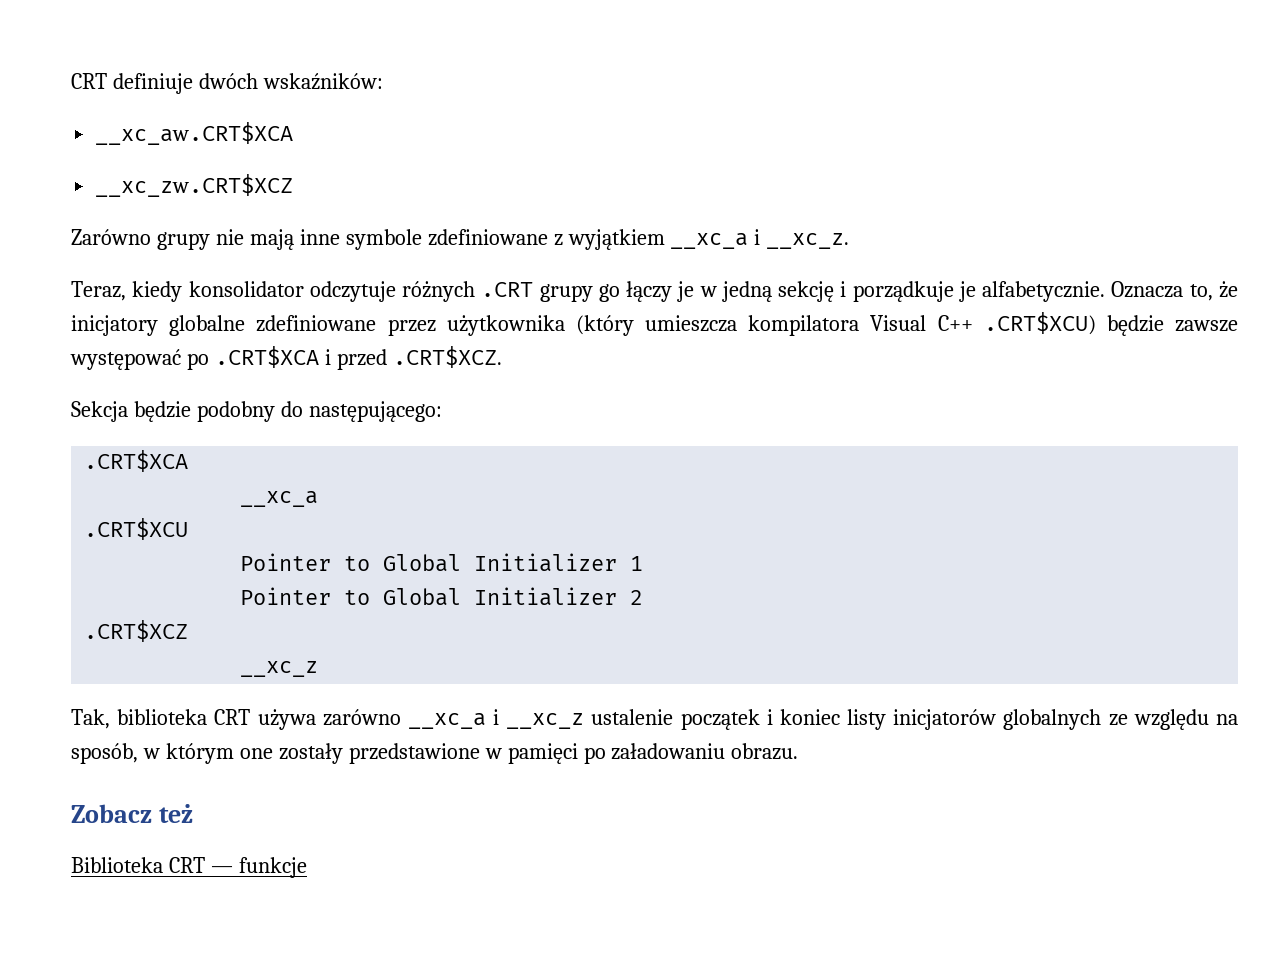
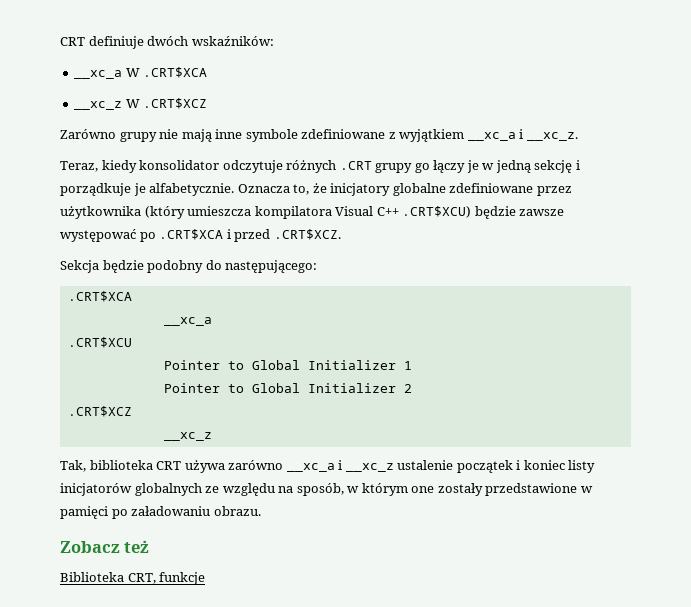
- __xc_aw.CRT$XCA
- __xc_zw.CRT$XCZ
+ __xc_a W .CRT$XCA
+ __xc_z W .CRT$XCZ
- Biblioteka CRT — funkcje
+ Biblioteka CRT, funkcje

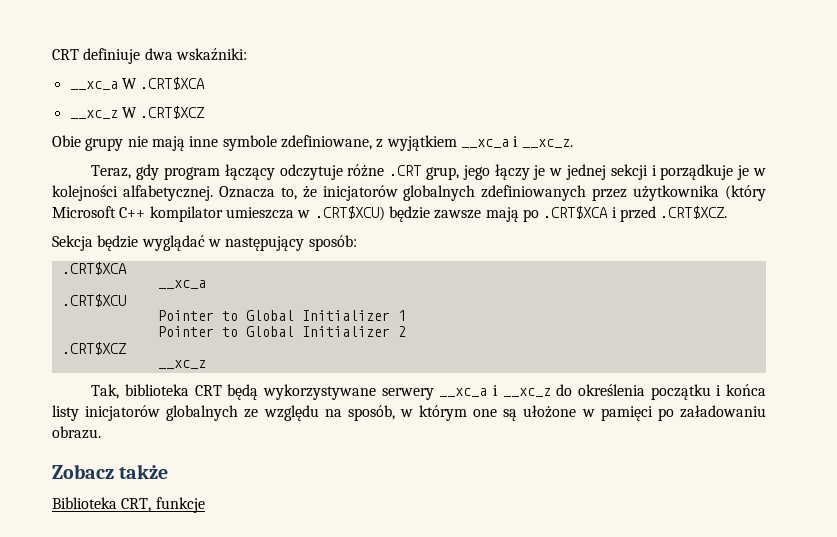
- CRT definiuje dwóch wskaźników:
+ CRT definiuje dwa wskaźniki:
- Zarówno grupy nie mają inne symbole zdefiniowane z wyjątkiem __xc_a i __xc_z.
+ Obie grupy nie mają inne symbole zdefiniowane, z wyjątkiem __xc_a i __xc_z.
- Teraz, kiedy konsolidator odczytuje różnych .CRT grupy go łączy je w jedną sekcję i porządkuje je alfabetycznie. Oznacza to, że inicjatory globalne zdefiniowane przez użytkownika (który umieszcza kompilatora Visual C++ .CRT$XCU) będzie zawsze występować po .CRT$XCA i przed .CRT$XCZ.
+ Teraz, gdy program łączący odczytuje różne .CRT grup, jego łączy je w jednej sekcji i porządkuje je w kolejności alfabetycznej. Oznacza to, że inicjatorów globalnych zdefiniowanych przez użytkownika (który Microsoft C++ kompilator umieszcza w .CRT$XCU) będzie zawsze mają po .CRT$XCA i przed .CRT$XCZ.
- Sekcja będzie podobny do następującego:
+ Sekcja będzie wyglądać w następujący sposób:
- Tak, biblioteka CRT używa zarówno __xc_a i __xc_z ustalenie początek i koniec listy inicjatorów globalnych ze względu na sposób, w którym one zostały przedstawione w pamięci po załadowaniu obrazu.
+ Tak, biblioteka CRT będą wykorzystywane serwery __xc_a i __xc_z do określenia początku i końca listy inicjatorów globalnych ze względu na sposób, w którym one są ułożone w pamięci po załadowaniu obrazu.
- Zobacz też
+ Zobacz także

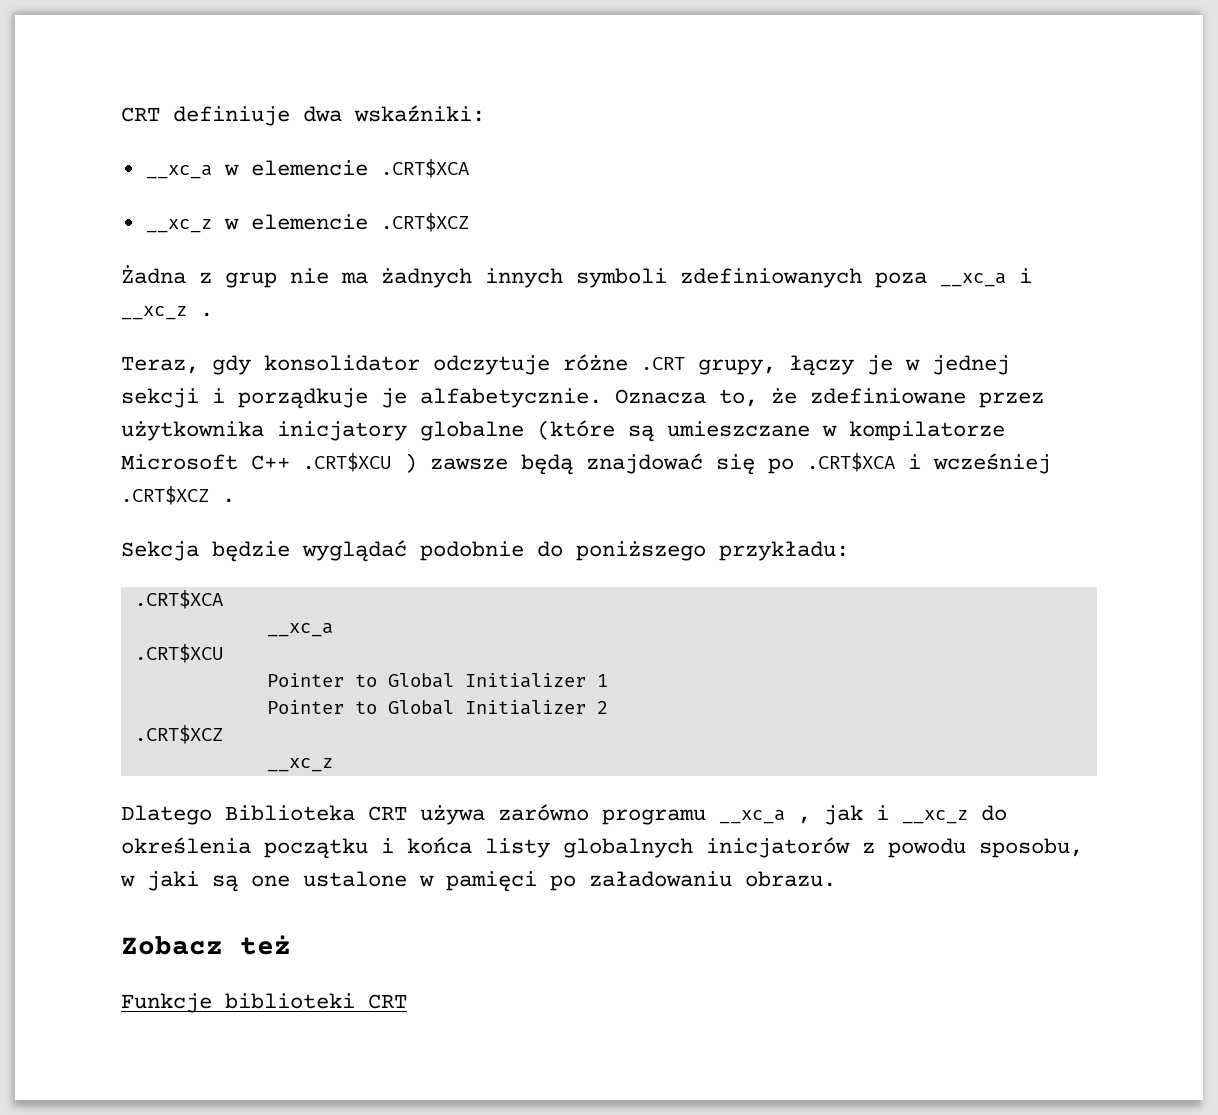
- __xc_a W .CRT$XCA
+ __xc_a w elemencie .CRT$XCA
- __xc_z W .CRT$XCZ
- Obie grupy nie mają inne symbole zdefiniowane, z wyjątkiem __xc_a i __xc_z.
+ __xc_z w elemencie .CRT$XCZ
+ Żadna z grup nie ma żadnych innych symboli zdefiniowanych poza __xc_a i __xc_z .
- Teraz, gdy program łączący odczytuje różne .CRT grup, jego łączy je w jednej sekcji i porządkuje je w kolejności alfabetycznej. Oznacza to, że inicjatorów globalnych zdefiniowanych przez użytkownika (który Microsoft C++ kompilator umieszcza w .CRT$XCU) będzie zawsze mają po .CRT$XCA i przed .CRT$XCZ.
+ Teraz, gdy konsolidator odczytuje różne .CRT grupy, łączy je w jednej sekcji i porządkuje je alfabetycznie. Oznacza to, że zdefiniowane przez użytkownika inicjatory globalne (które są umieszczane w kompilatorze Microsoft C++ .CRT$XCU ) zawsze będą znajdować się po .CRT$XCA i wcześniej .CRT$XCZ .
- Sekcja będzie wyglądać w następujący sposób:
+ Sekcja będzie wyglądać podobnie do poniższego przykładu:
- Tak, biblioteka CRT będą wykorzystywane serwery __xc_a i __xc_z do określenia początku i końca listy inicjatorów globalnych ze względu na sposób, w którym one są ułożone w pamięci po załadowaniu obrazu.
+ Dlatego Biblioteka CRT używa zarówno programu __xc_a , jak i __xc_z do określenia początku i końca listy globalnych inicjatorów z powodu sposobu, w jaki są one ustalone w pamięci po załadowaniu obrazu.
- Zobacz także
- Biblioteka CRT, funkcje
+ Zobacz też
+ Funkcje biblioteki CRT

